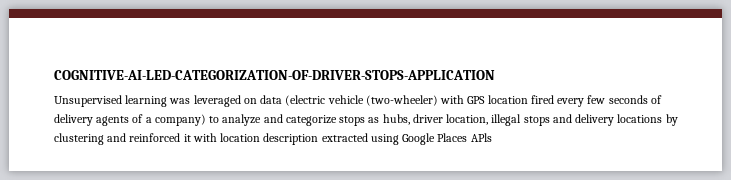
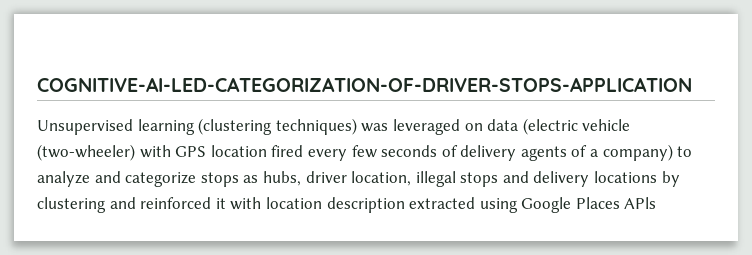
- Unsupervised learning was leveraged on data (electric vehicle (two-wheeler) with GPS location fired every few seconds of delivery agents of a company) to analyze and categorize stops as hubs, driver location, illegal stops and delivery locations by clustering and reinforced it with location description extracted using Google Places APls
+ Unsupervised learning (clustering techniques) was leveraged on data (electric vehicle (two-wheeler) with GPS location fired every few seconds of delivery agents of a company) to analyze and categorize stops as hubs, driver location, illegal stops and delivery locations by clustering and reinforced it with location description extracted using Google Places APls

